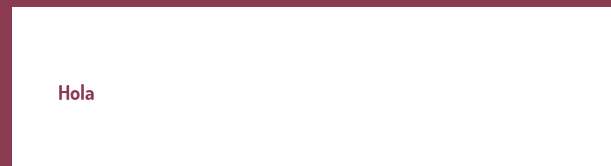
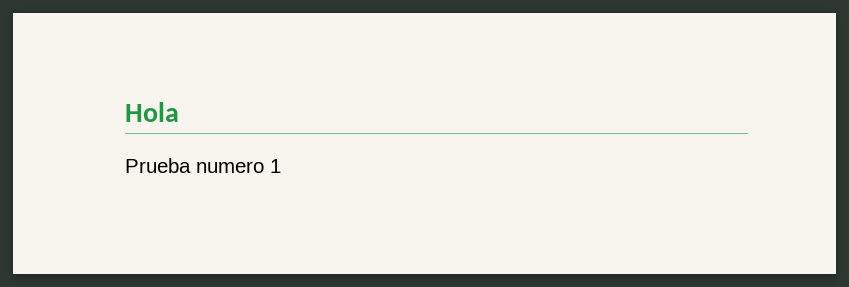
+ Prueba numero 1

